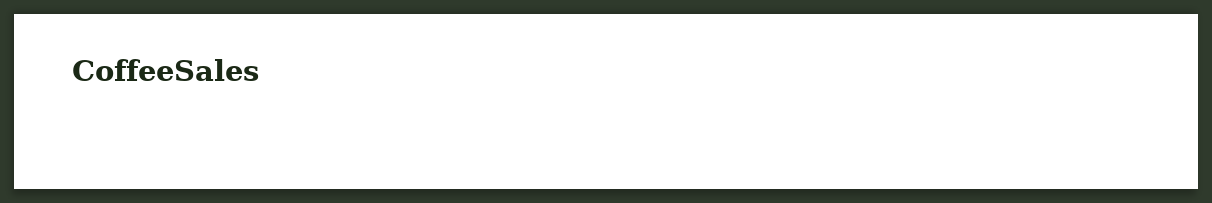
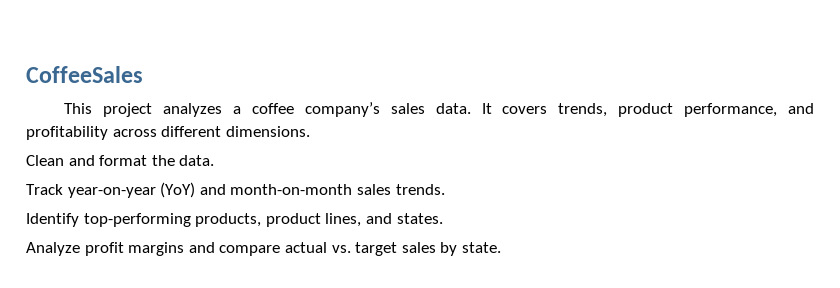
+ This project analyzes a coffee company’s sales data. It covers trends, product performance, and profitability across different dimensions.
+ Clean and format the data.
+ Track year-on-year (YoY) and month-on-month sales trends.
+ Identify top-performing products, product lines, and states.
+ Analyze profit margins and compare actual vs. target sales by state.

